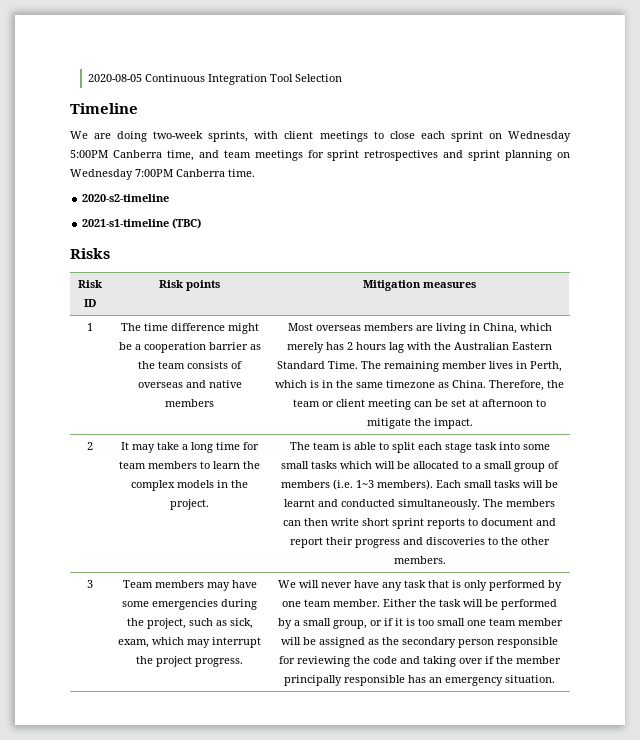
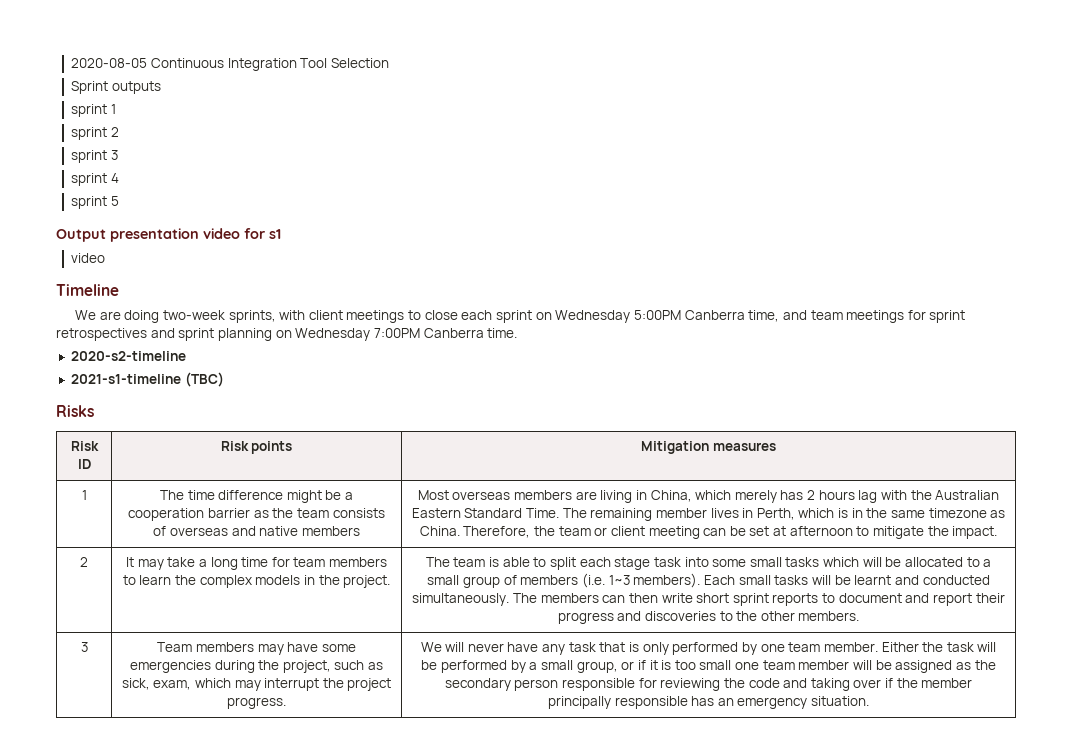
+ Sprint outputs
+ sprint 1
+ sprint 2
+ sprint 3
+ sprint 4
+ sprint 5
+ Output presentation video for s1
+ video

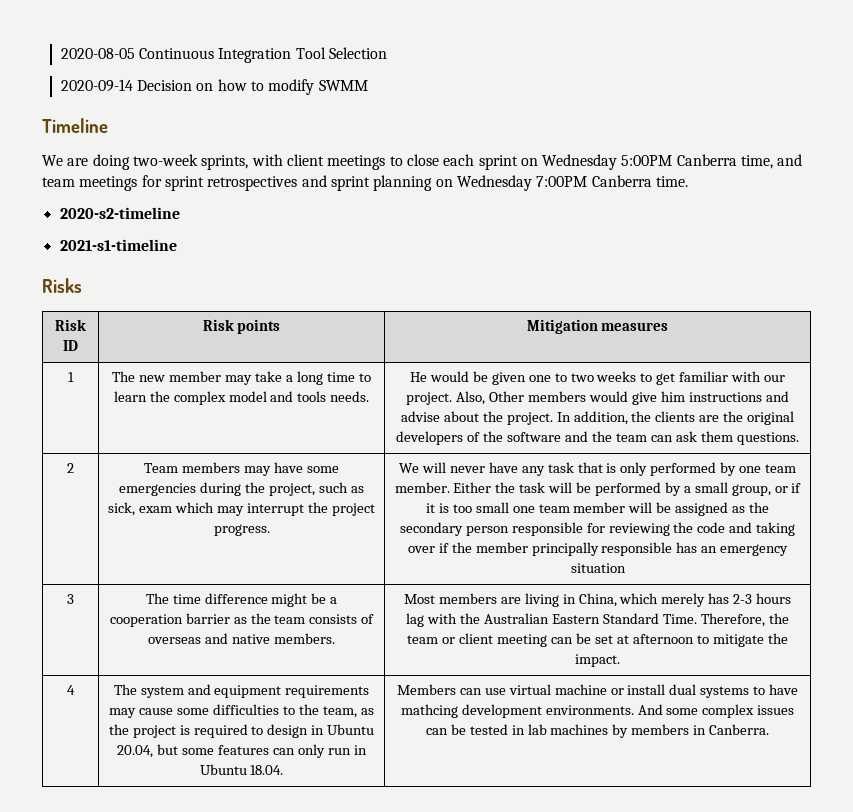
- Sprint outputs
- sprint 1
- sprint 2
- sprint 3
- sprint 4
- sprint 5
- Output presentation video for s1
- video
+ 2020-09-14 Decision on how to modify SWMM
- 2021-s1-timeline (TBC)
+ 2021-s1-timeline
- The time difference might be a cooperation barrier as the team consists of overseas and native members | Most overseas members are living in China, which merely has 2 hours lag with the Australian Eastern Standard Time. The remaining member lives in Perth, which is in the same timezone as China. Therefore, the team or client meeting can be set at afternoon to mitigate the impact.
- 2 | It may take a long time for team members to learn the complex models in the project. | The team is able to split each stage task into some small tasks which will be allocated to a small group of members (i.e. 1~3 members). Each small tasks will be learnt and conducted simultaneously. The members can then write short sprint reports to document and report their progress and discoveries to the other members.
- 3
+ The new member may take a long time to learn the complex model and tools needs. | He would be given one to two weeks to get familiar with our project. Also, Other members would give him instructions and advise about the project. In addition, the clients are the original developers of the software and the team can ask them questions.
+ 2
- Team members may have some emergencies during the project, such as sick, exam, which may interrupt the project progress.
+ Team members may have some emergencies during the project, such as sick, exam which may interrupt the project progress.
- Either the task will be performed by a small group, or if it is too small one team member will be assigned as the secondary person responsible for reviewing the code and taking over if the member principally responsible has an emergency situation.
+ Either the task will be performed by a small group, or if it is too small one team member will be assigned as the secondary person responsible for reviewing the code and taking over if the member principally responsible has an emergency situation
+ 3 | The time difference might be a cooperation barrier as the team consists of overseas and native members. | Most members are living in China, which merely has 2-3 hours lag with the Australian Eastern Standard Time. Therefore, the team or client meeting can be set at afternoon to mitigate the impact.
+ 4 | The system and equipment requirements may cause some difficulties to the team, as the project is required to design in Ubuntu 20.04, but some features can only run in Ubuntu 18.04. | Members can use virtual machine or install dual systems to have mathcing development environments. And some complex issues can be tested in lab machines by members in Canberra.

